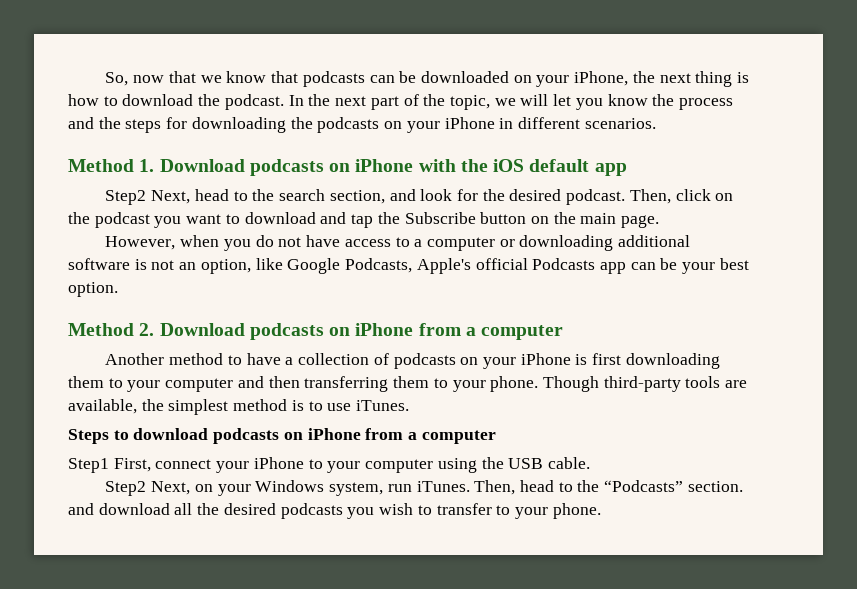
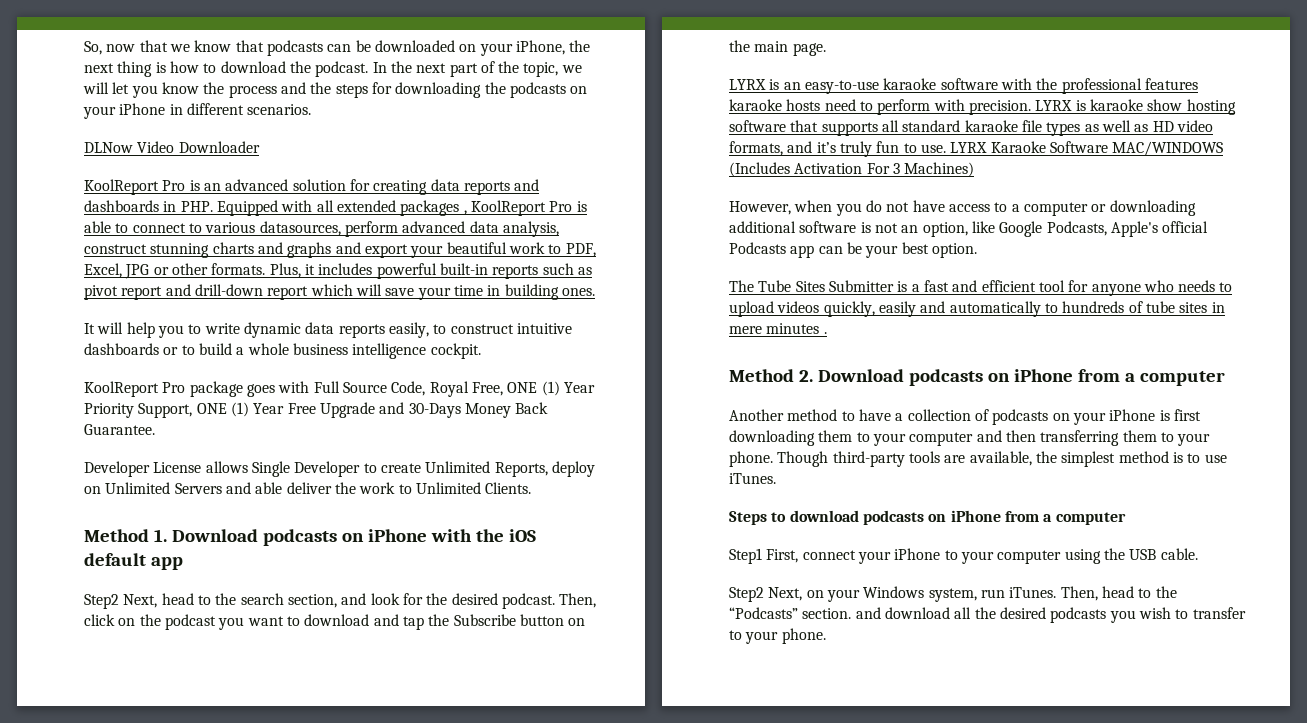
+ DLNow Video Downloader
+ KoolReport Pro is an advanced solution for creating data reports and dashboards in PHP. Equipped with all extended packages , KoolReport Pro is able to connect to various datasources, perform advanced data analysis, construct stunning charts and graphs and export your beautiful work to PDF, Excel, JPG or other formats. Plus, it includes powerful built-in reports such as pivot report and drill-down report which will save your time in building ones.
+ It will help you to write dynamic data reports easily, to construct intuitive dashboards or to build a whole business intelligence cockpit.
+ KoolReport Pro package goes with Full Source Code, Royal Free, ONE (1) Year Priority Support, ONE (1) Year Free Upgrade and 30-Days Money Back Guarantee.
+ Developer License allows Single Developer to create Unlimited Reports, deploy on Unlimited Servers and able deliver the work to Unlimited Clients.
+ LYRX is an easy-to-use karaoke software with the professional features karaoke hosts need to perform with precision. LYRX is karaoke show hosting software that supports all standard karaoke file types as well as HD video formats, and it’s truly fun to use. LYRX Karaoke Software MAC/WINDOWS (Includes Activation For 3 Machines)
+ The Tube Sites Submitter is a fast and efficient tool for anyone who needs to upload videos quickly, easily and automatically to hundreds of tube sites in mere minutes .

